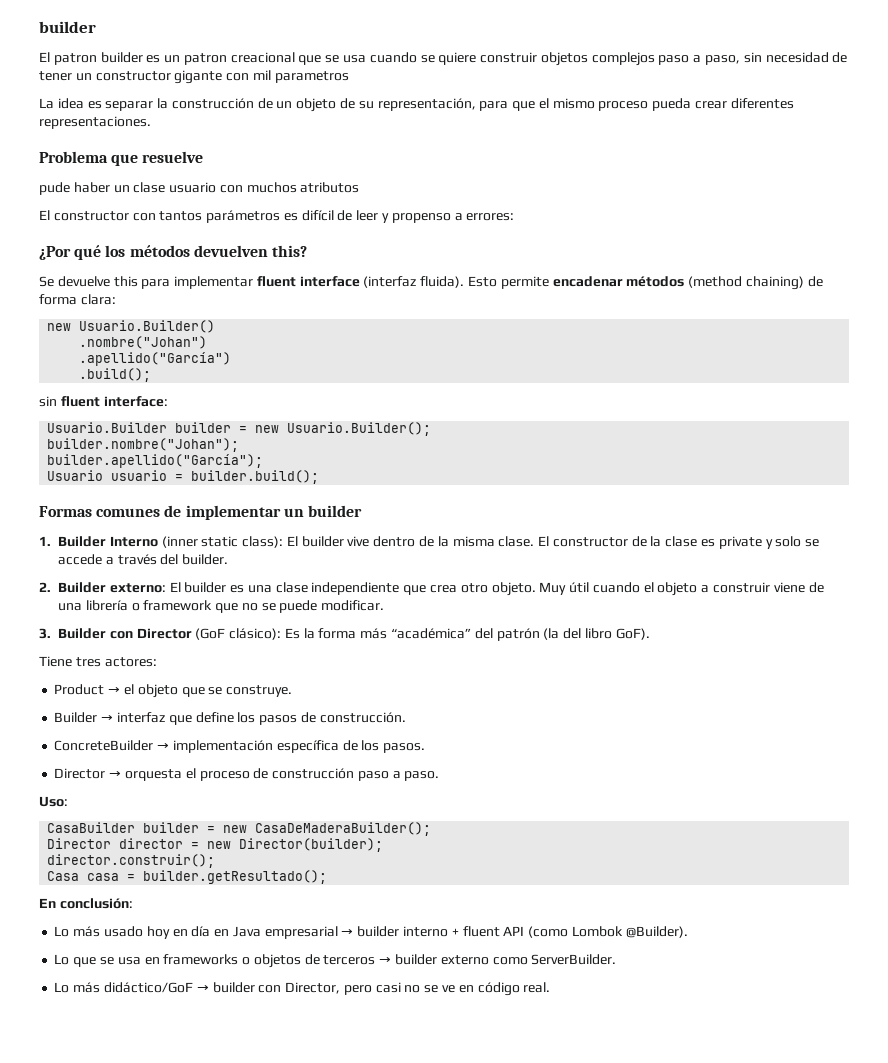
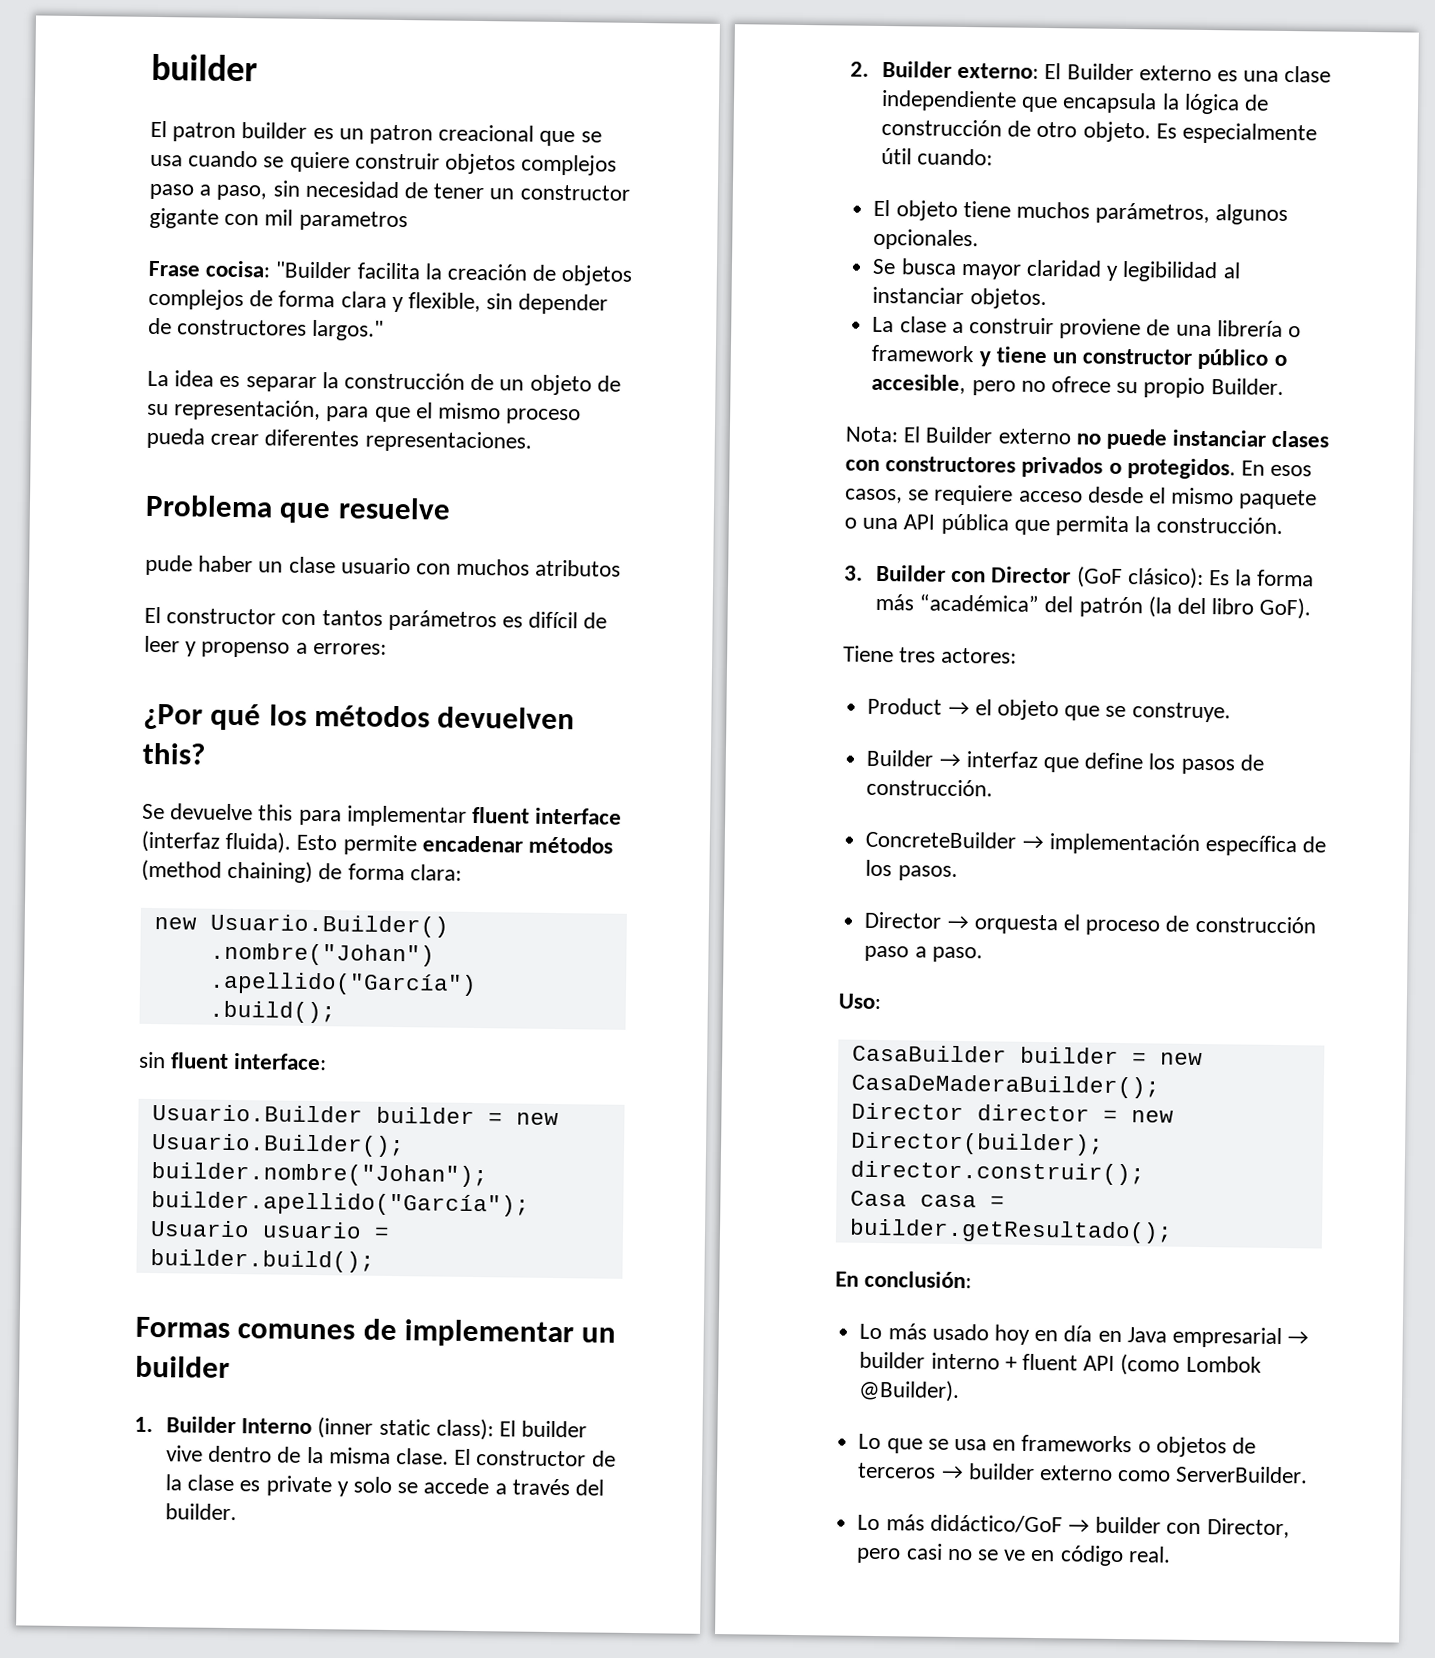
+ Frase cocisa: "Builder facilita la creación de objetos complejos de forma clara y flexible, sin depender de constructores largos."
- 2. Builder externo: El builder es una clase independiente que crea otro objeto. Muy útil cuando el objeto a construir viene de una librería o framework que no se puede modificar.
+ 2. Builder externo: El Builder externo es una clase independiente que encapsula la lógica de construcción de otro objeto. Es especialmente útil cuando:
+ El objeto tiene muchos parámetros, algunos opcionales.
+ Se busca mayor claridad y legibilidad al instanciar objetos.
+ La clase a construir proviene de una librería o framework y tiene un constructor público o accesible, pero no ofrece su propio Builder.
+ Nota: El Builder externo no puede instanciar clases con constructores privados o protegidos. En esos casos, se requiere acceso desde el mismo paquete o una API pública que permita la construcción.

